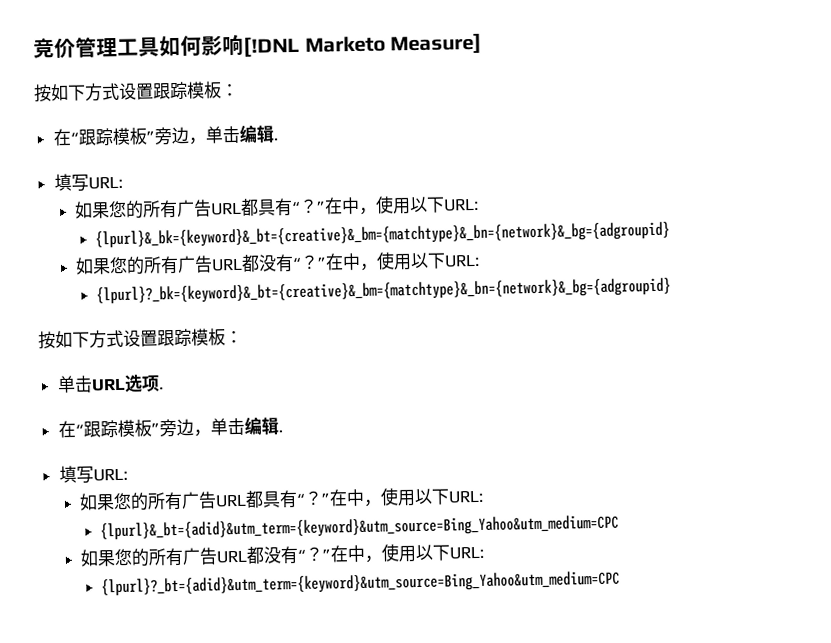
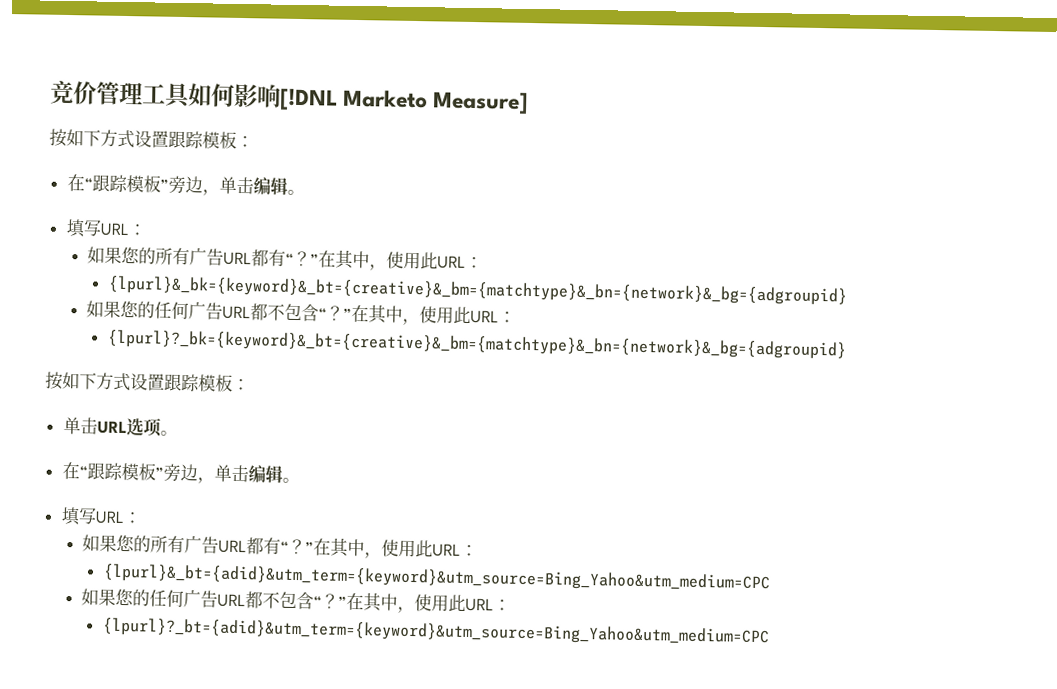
  竞价管理工具如何影响[!DNL Marketo Measure]
  按如下方式设置跟踪模板：
- 在“跟踪模板”旁边，单击编辑.
- 填写URL:
- 如果您的所有广告URL都具有“？”在中，使用以下URL:
+ 在“跟踪模板”旁边，单击编辑。
+ 填写URL：
+ 如果您的所有广告URL都有“？”在其中，使用此URL：
  {lpurl}&_bk={keyword}&_bt={creative}&_bm={matchtype}&_bn={network}&_bg={adgroupid}
- 如果您的所有广告URL都没有“？”在中，使用以下URL:
+ 如果您的任何广告URL都不包含“？”在其中，使用此URL：
- 单击URL选项.
- 在“跟踪模板”旁边，单击编辑.
- 填写URL:
- 如果您的所有广告URL都具有“？”在中，使用以下URL:
+ 单击URL选项。
+ 在“跟踪模板”旁边，单击编辑。
+ 填写URL：
+ 如果您的所有广告URL都有“？”在其中，使用此URL：
  {lpurl}&_bt={adid}&utm_term={keyword}&utm_source=Bing_Yahoo&utm_medium=CPC
- 如果您的所有广告URL都没有“？”在中，使用以下URL:
+ 如果您的任何广告URL都不包含“？”在其中，使用此URL：

